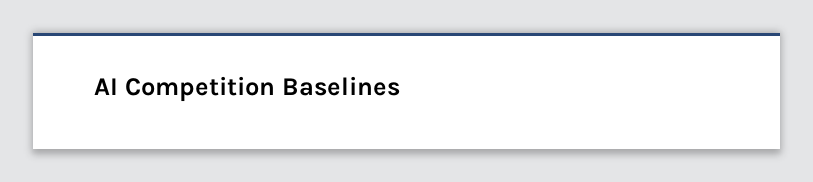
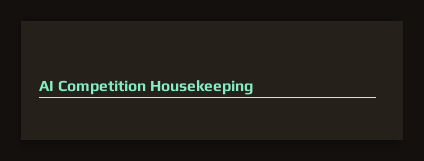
- AI Competition Baselines
+ AI Competition Housekeeping

